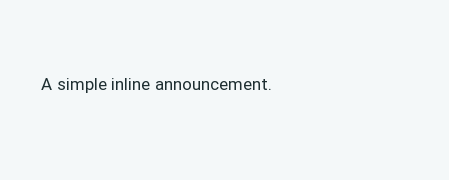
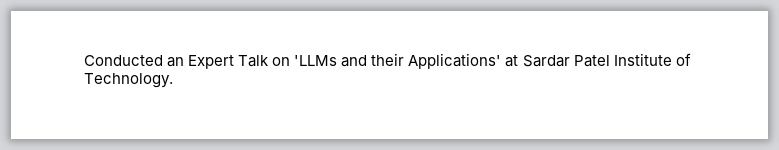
- A simple inline announcement.
+ Conducted an Expert Talk on 'LLMs and their Applications' at Sardar Patel Institute of Technology.

